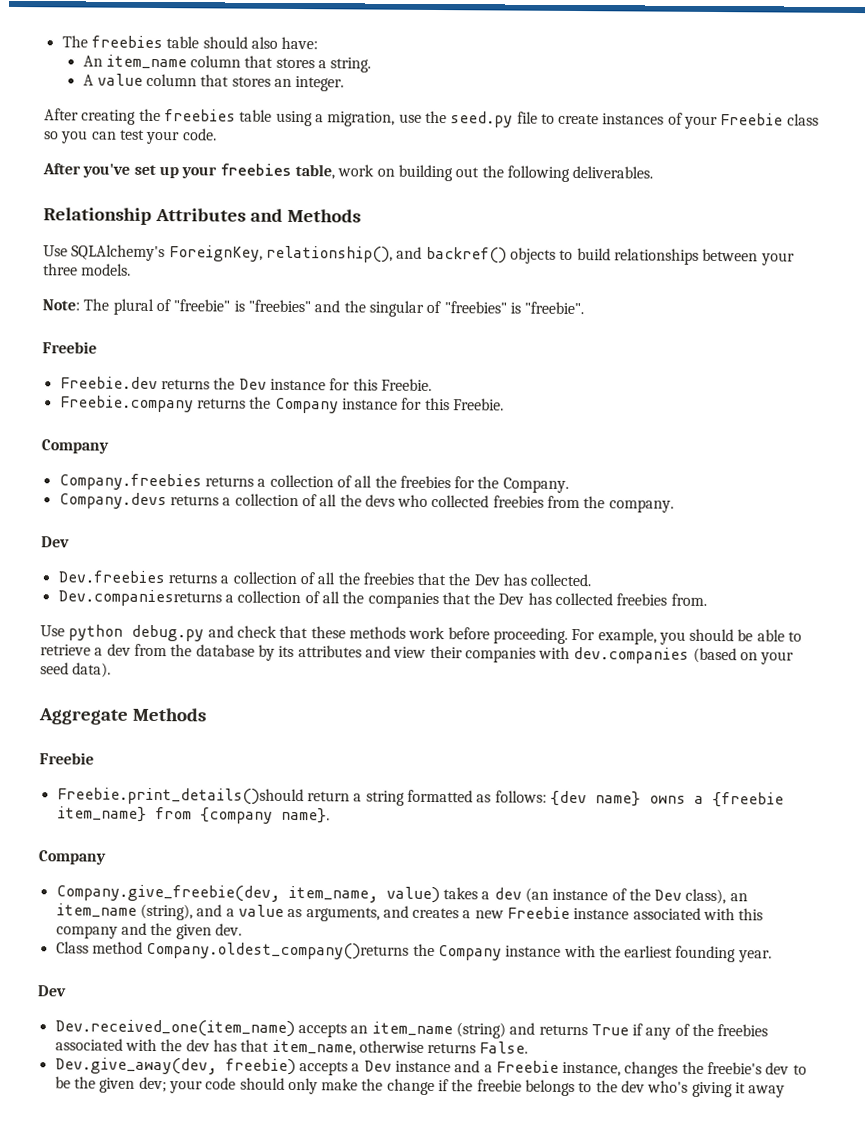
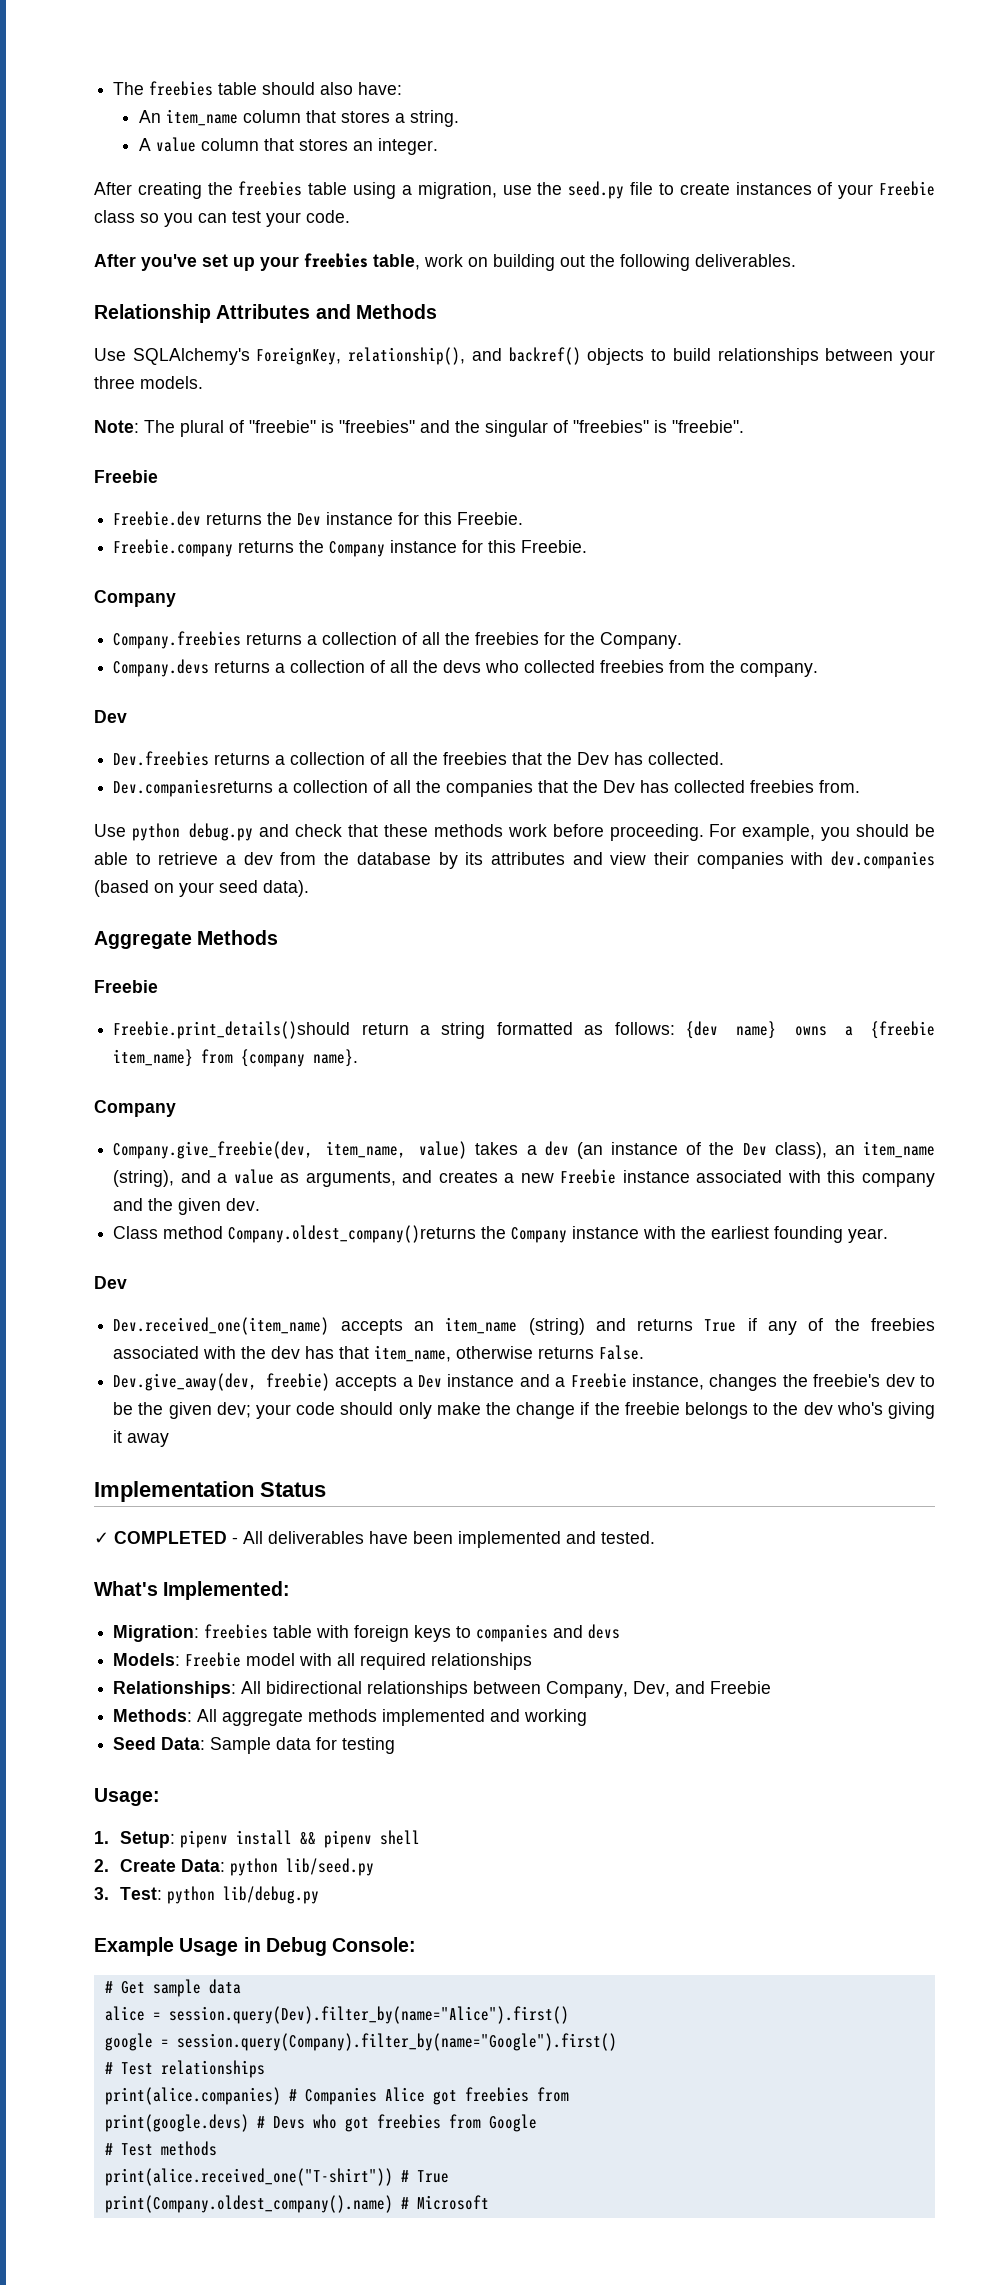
+ Implementation Status
+ ✓ COMPLETED - All deliverables have been implemented and tested.
+ What's Implemented:
+ Migration: freebies table with foreign keys to companies and devs
+ Models: Freebie model with all required relationships
+ Relationships: All bidirectional relationships between Company, Dev, and Freebie
+ Methods: All aggregate methods implemented and working
+ Seed Data: Sample data for testing
+ Usage:
+ 1. Setup: pipenv install && pipenv shell
+ 2. Create Data: python lib/seed.py
+ 3. Test: python lib/debug.py
+ Example Usage in Debug Console:
+ # Get sample data
+ alice = session.query(Dev).filter_by(name="Alice").first()
+ google = session.query(Company).filter_by(name="Google").first()
+ # Test relationships
+ print(alice.companies) # Companies Alice got freebies from
+ print(google.devs) # Devs who got freebies from Google
+ # Test methods
+ print(alice.received_one("T-shirt")) # True
+ print(Company.oldest_company().name) # Microsoft

